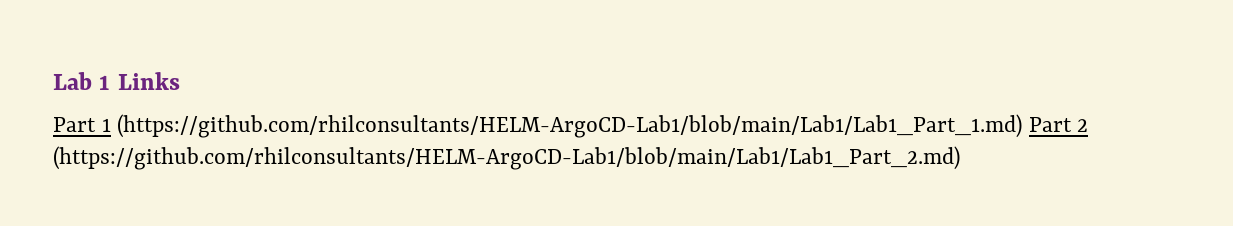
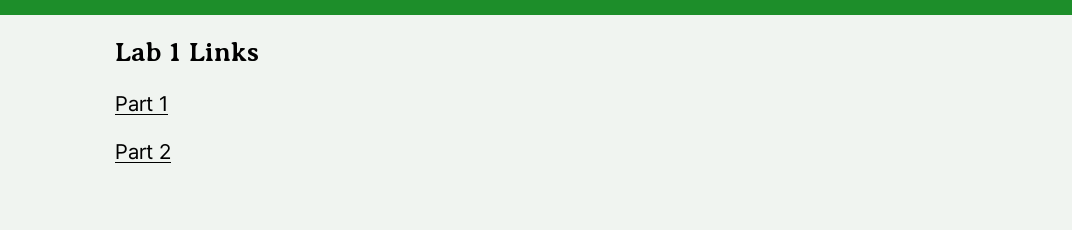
- Part 1 (https://github.com/rhilconsultants/HELM-ArgoCD-Lab1/blob/main/Lab1/Lab1_Part_1.md) Part 2 (https://github.com/rhilconsultants/HELM-ArgoCD-Lab1/blob/main/Lab1/Lab1_Part_2.md)
+ Part 1
+ Part 2

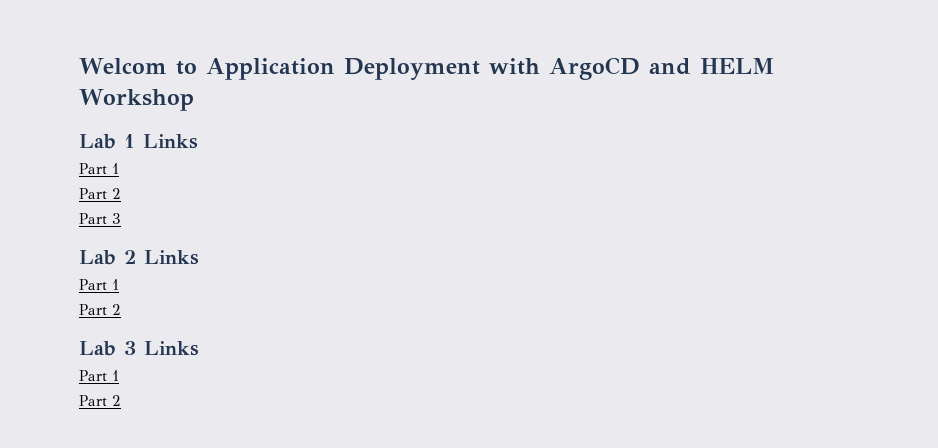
+ Welcom to Application Deployment with ArgoCD and HELM Workshop
+ Part 3
+ Lab 2 Links
+ Part 1
+ Part 2
+ Lab 3 Links
+ Part 1
+ Part 2

